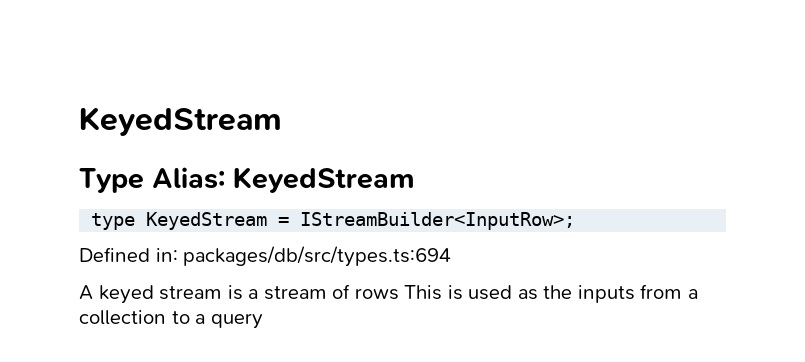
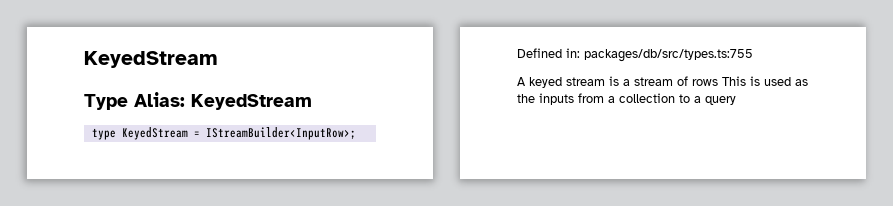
- Defined in: packages/db/src/types.ts:694
+ Defined in: packages/db/src/types.ts:755

